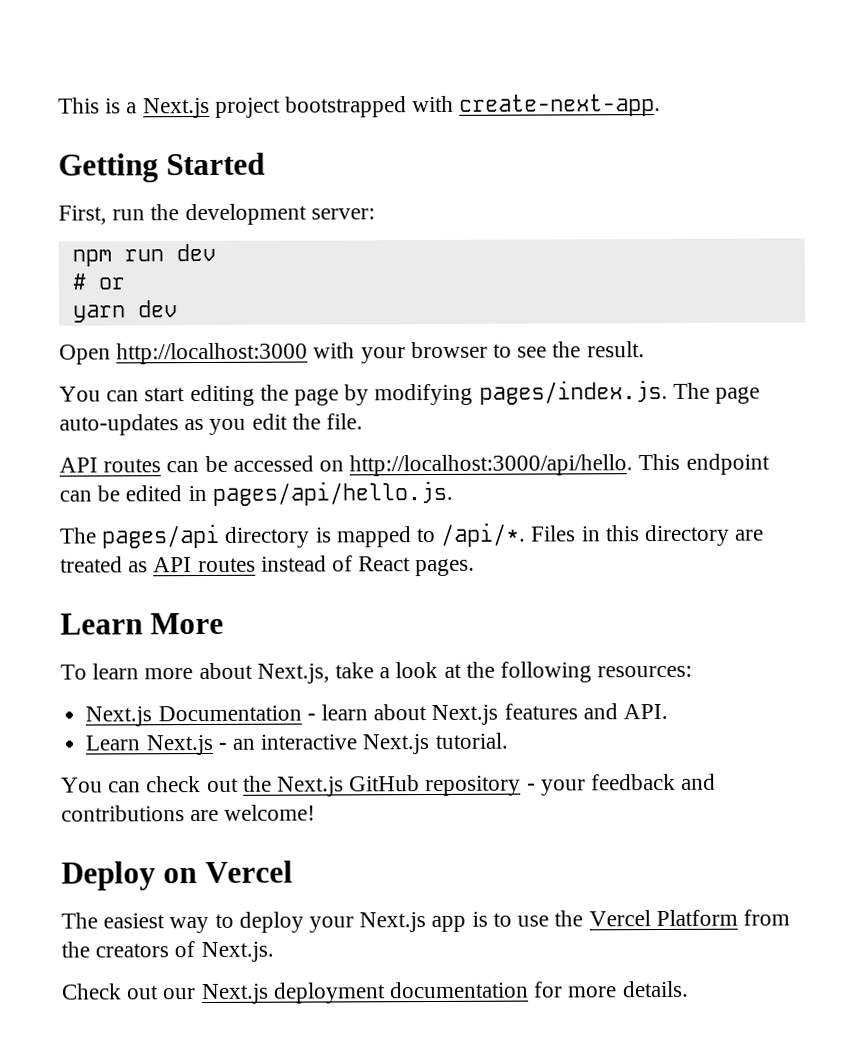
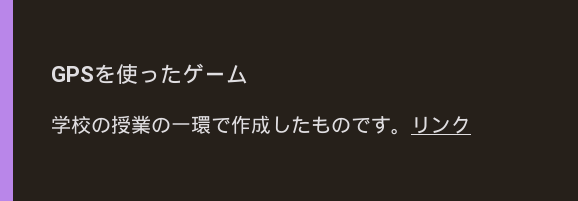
- This is a Next.js project bootstrapped with create-next-app.
- Getting Started
- First, run the development server:
- npm run dev
- # or
- yarn dev
- Open http://localhost:3000 with your browser to see the result.
- You can start editing the page by modifying pages/index.js. The page auto-updates as you edit the file.
- API routes can be accessed on http://localhost:3000/api/hello. This endpoint can be edited in pages/api/hello.js.
- The pages/api directory is mapped to /api/*. Files in this directory are treated as API routes instead of React pages.
- Learn More
- To learn more about Next.js, take a look at the following resources:
- Next.js Documentation - learn about Next.js features and API.
- Learn Next.js - an interactive Next.js tutorial.
- You can check out the Next.js GitHub repository - your feedback and contributions are welcome!
- Deploy on Vercel
- The easiest way to deploy your Next.js app is to use the Vercel Platform from the creators of Next.js.
- Check out our Next.js deployment documentation for more details.
+ GPSを使ったゲーム
+ 学校の授業の一環で作成したものです。リンク

